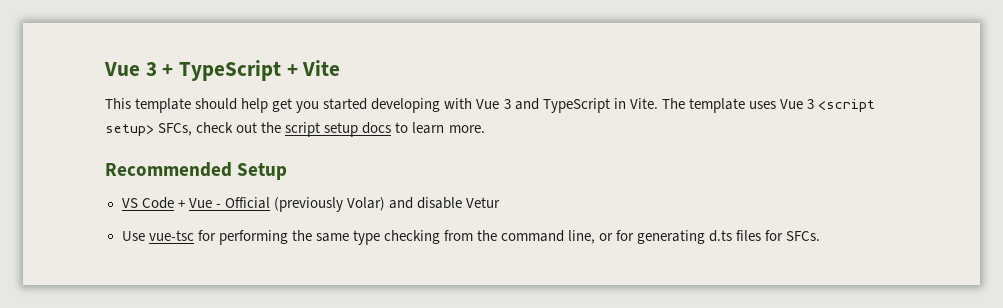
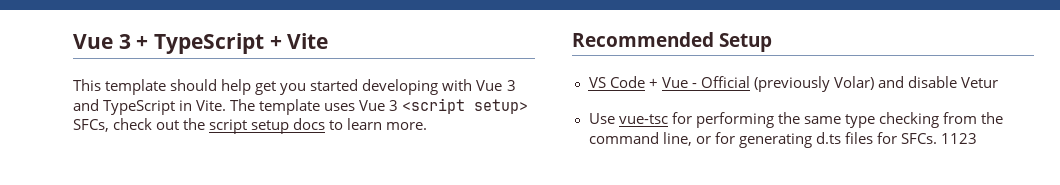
+ 1123

